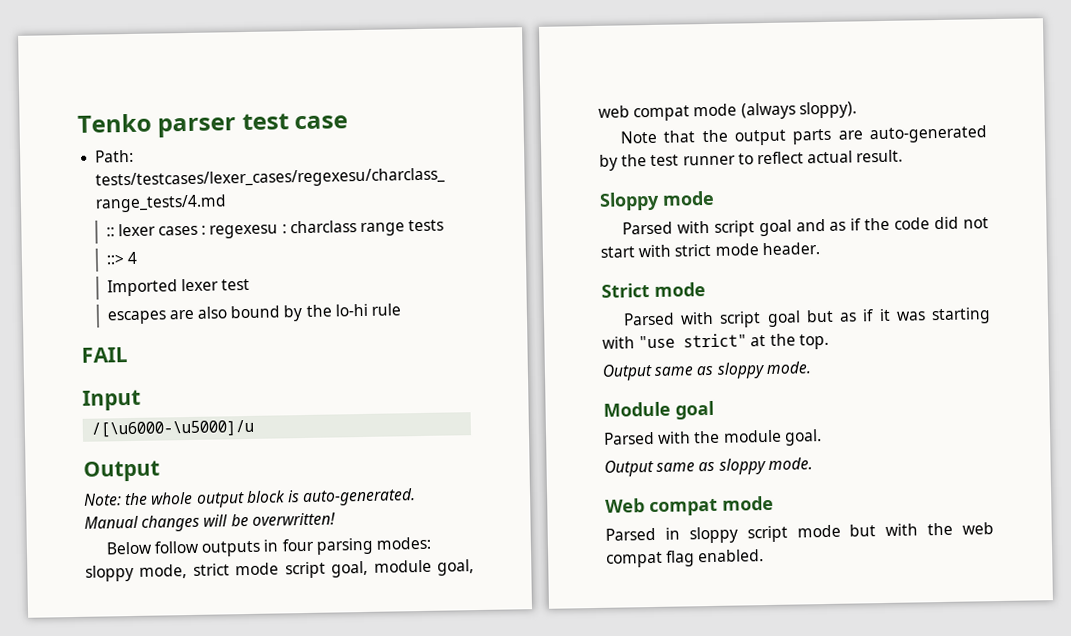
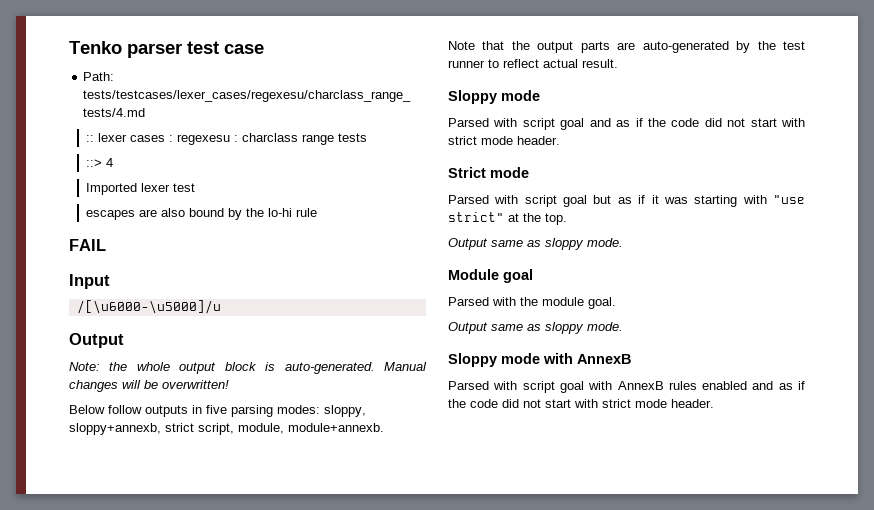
- Below follow outputs in four parsing modes: sloppy mode, strict mode script goal, module goal, web compat mode (always sloppy).
+ Below follow outputs in five parsing modes: sloppy, sloppy+annexb, strict script, module, module+annexb.
- Web compat mode
- Parsed in sloppy script mode but with the web compat flag enabled.
+ Sloppy mode with AnnexB
+ Parsed with script goal with AnnexB rules enabled and as if the code did not start with strict mode header.

